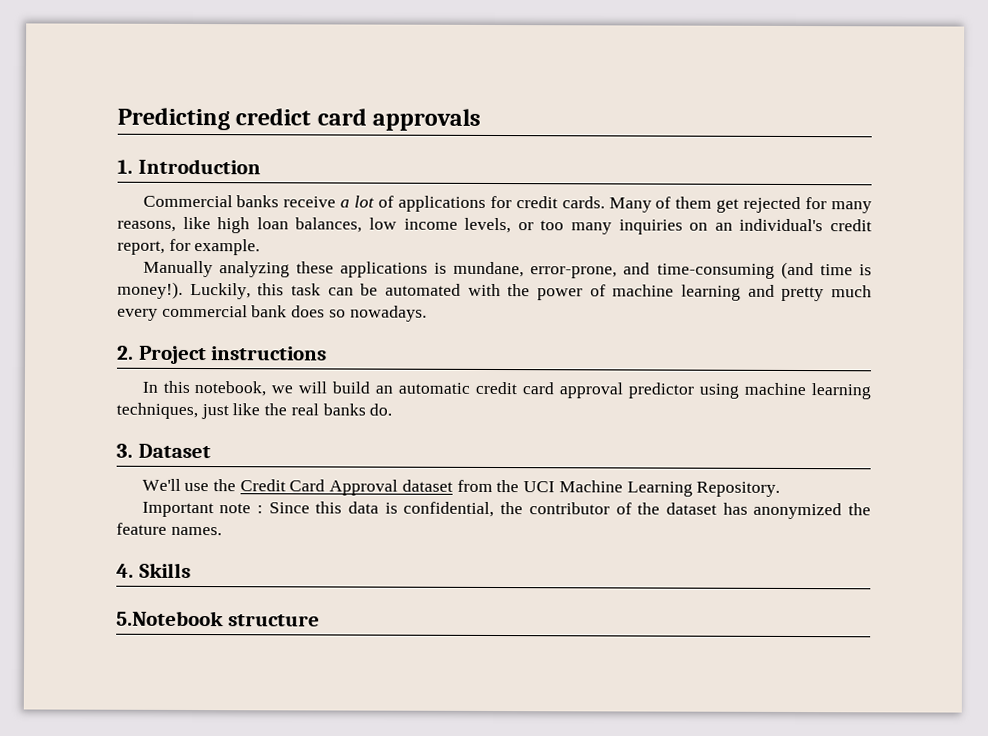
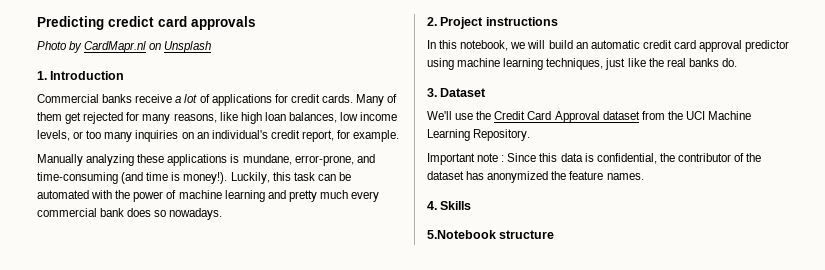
+ Photo by CardMapr.nl on Unsplash

